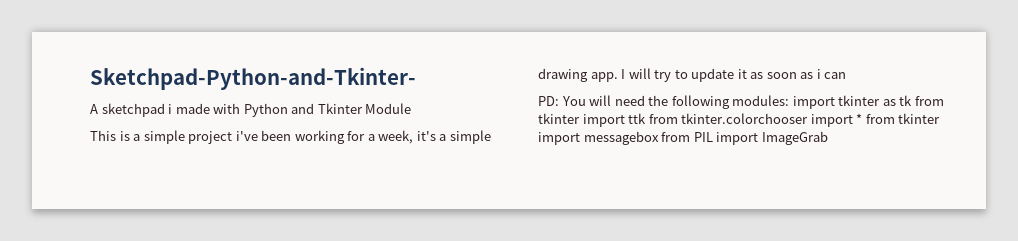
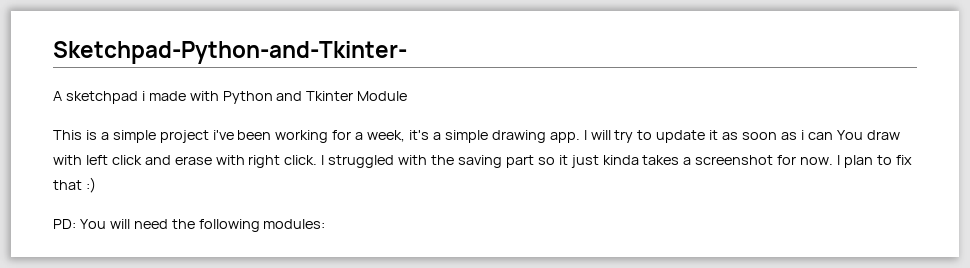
- I will try to update it as soon as i can
+ I will try to update it as soon as i can You draw with left click and erase with right click. I struggled with the saving part so it just kinda takes a screenshot for now. I plan to fix that :)
- PD: You will need the following modules: import tkinter as tk from tkinter import ttk from tkinter.colorchooser import * from tkinter import messagebox from PIL import ImageGrab
+ PD: You will need the following modules:

